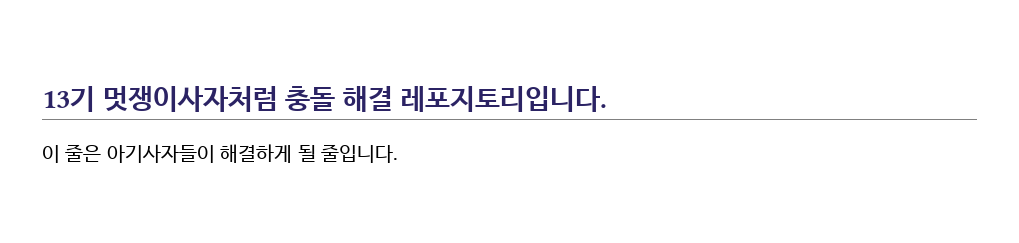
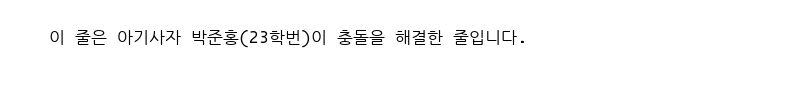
- 13기 멋쟁이사자처럼 충돌 해결 레포지토리입니다.
- 이 줄은 아기사자들이 해결하게 될 줄입니다.
+ 이 줄은 아기사자 박준홍(23학번)이 충돌을 해결한 줄입니다.

